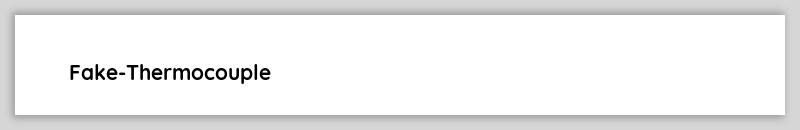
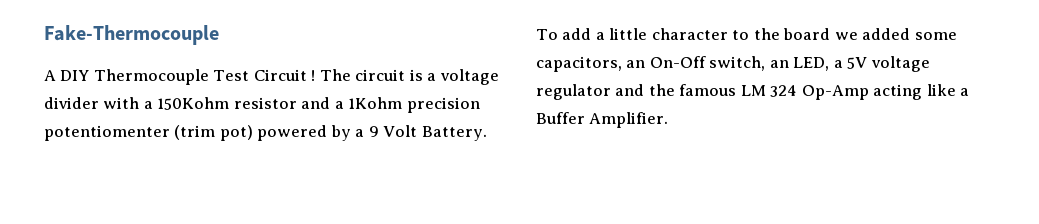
+ A DIY Thermocouple Test Circuit ! The circuit is a voltage divider with a 150Kohm resistor and a 1Kohm precision potentiomenter (trim pot) powered by a 9 Volt Battery. To add a little character to the board we added some capacitors, an On-Off switch, an LED, a 5V voltage regulator and the famous LM 324 Op-Amp acting like a Buffer Amplifier.

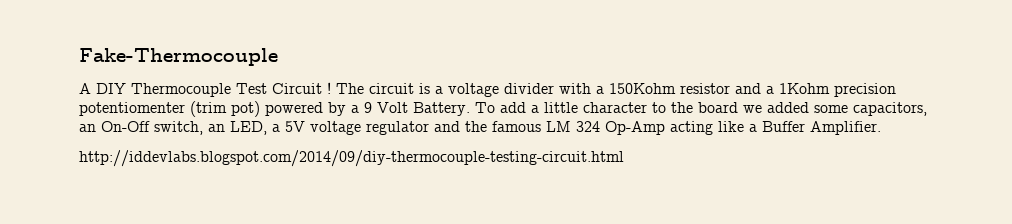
+ http://iddevlabs.blogspot.com/2014/09/diy-thermocouple-testing-circuit.html

